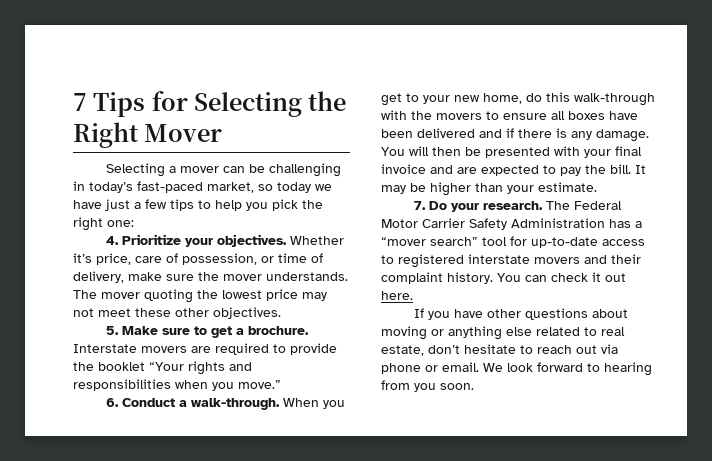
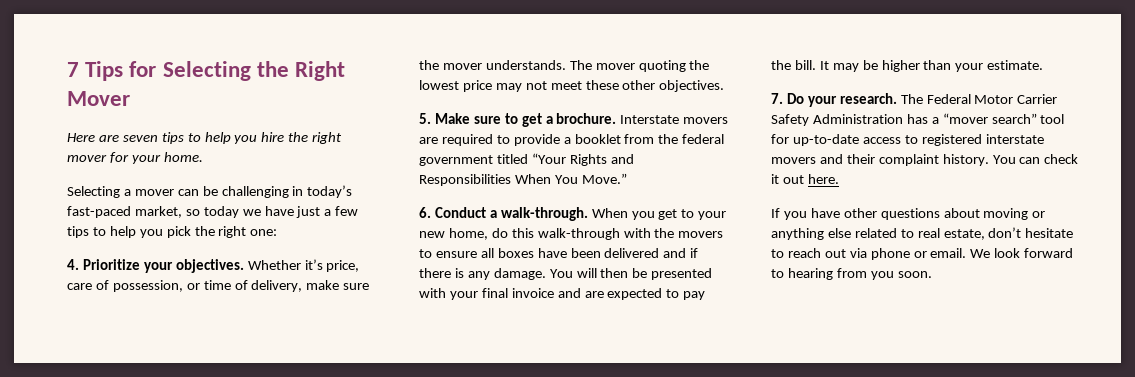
+ Here are seven tips to help you hire the right mover for your home.
- Interstate movers are required to provide the booklet “Your rights and responsibilities when you move.”
+ Interstate movers are required to provide a booklet from the federal government titled “Your Rights and Responsibilities When You Move.”

